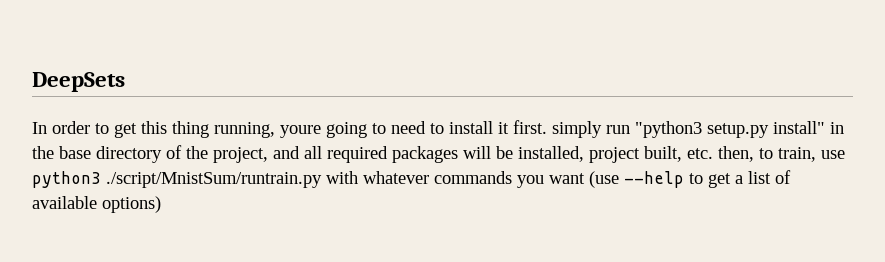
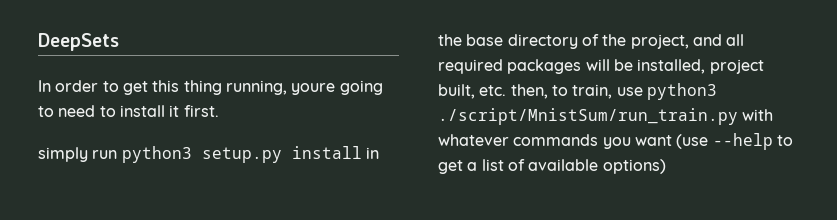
- In order to get this thing running, youre going to need to install it first. simply run "python3 setup.py install" in the base directory of the project, and all required packages will be installed, project built, etc. then, to train, use python3 ./script/MnistSum/runtrain.py with whatever commands you want (use --help to get a list of available options)
+ In order to get this thing running, youre going to need to install it first.
+ simply run python3 setup.py install in the base directory of the project, and all required packages will be installed, project built, etc. then, to train, use python3 ./script/MnistSum/run_train.py with whatever commands you want (use --help to get a list of available options)

